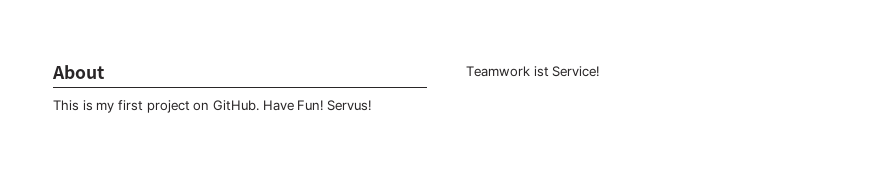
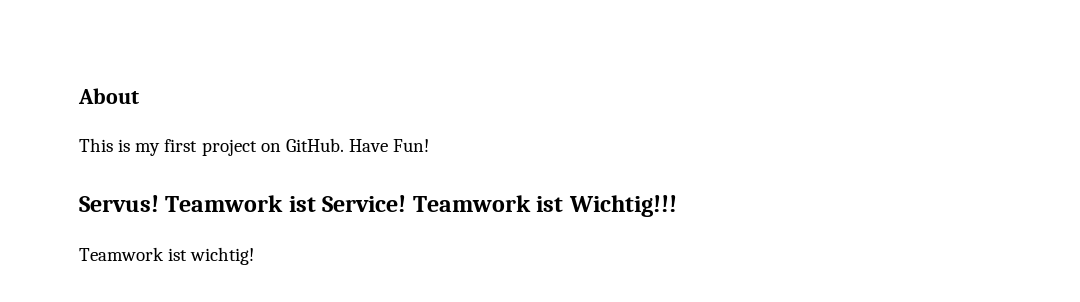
- Have Fun! Servus!
+ Have Fun!
+ Servus!
+ Teamwork ist Wichtig!!!
+ Teamwork ist wichtig!

